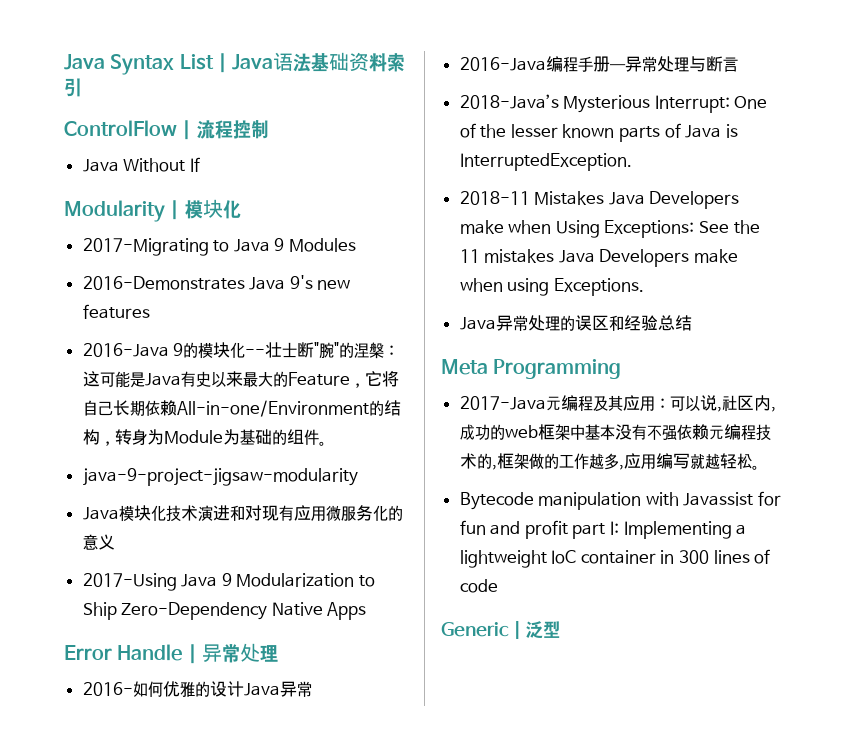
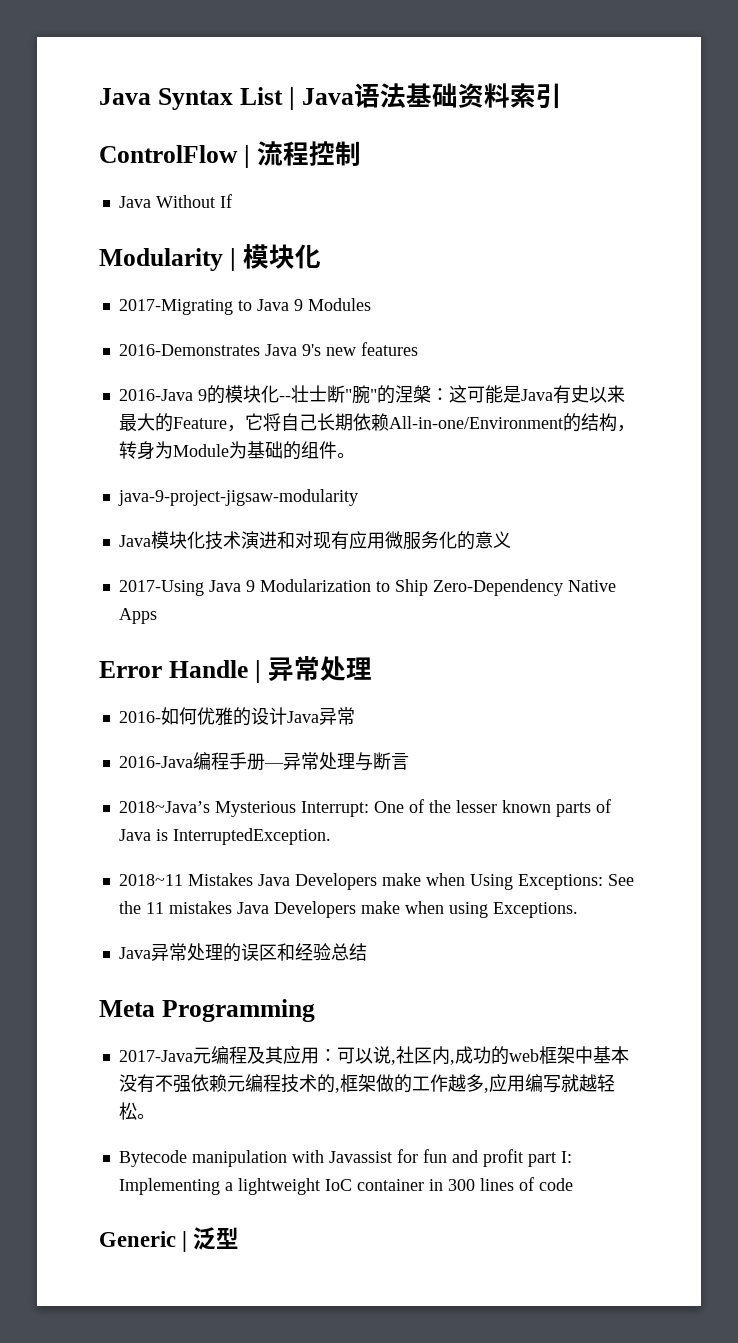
- 2018-Java’s Mysterious Interrupt: One of the lesser known parts of Java is InterruptedException.
+ 2018~Java’s Mysterious Interrupt: One of the lesser known parts of Java is InterruptedException.
- 2018-11 Mistakes Java Developers make when Using Exceptions: See the 11 mistakes Java Developers make when using Exceptions.
+ 2018~11 Mistakes Java Developers make when Using Exceptions: See the 11 mistakes Java Developers make when using Exceptions.

